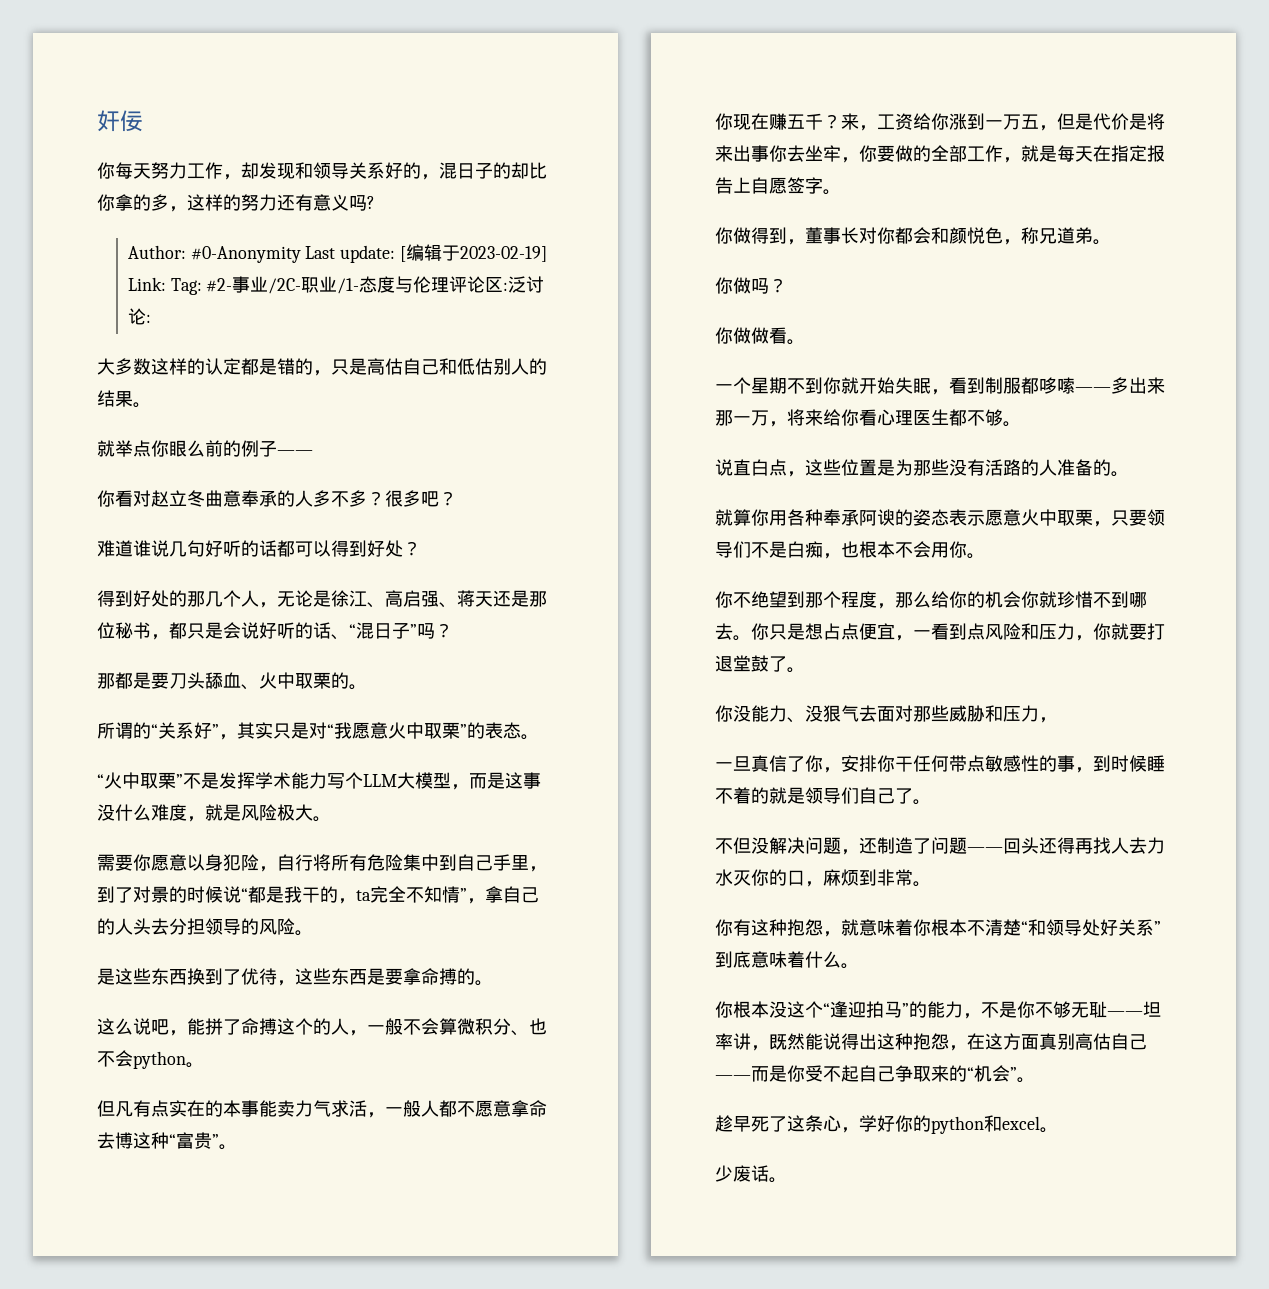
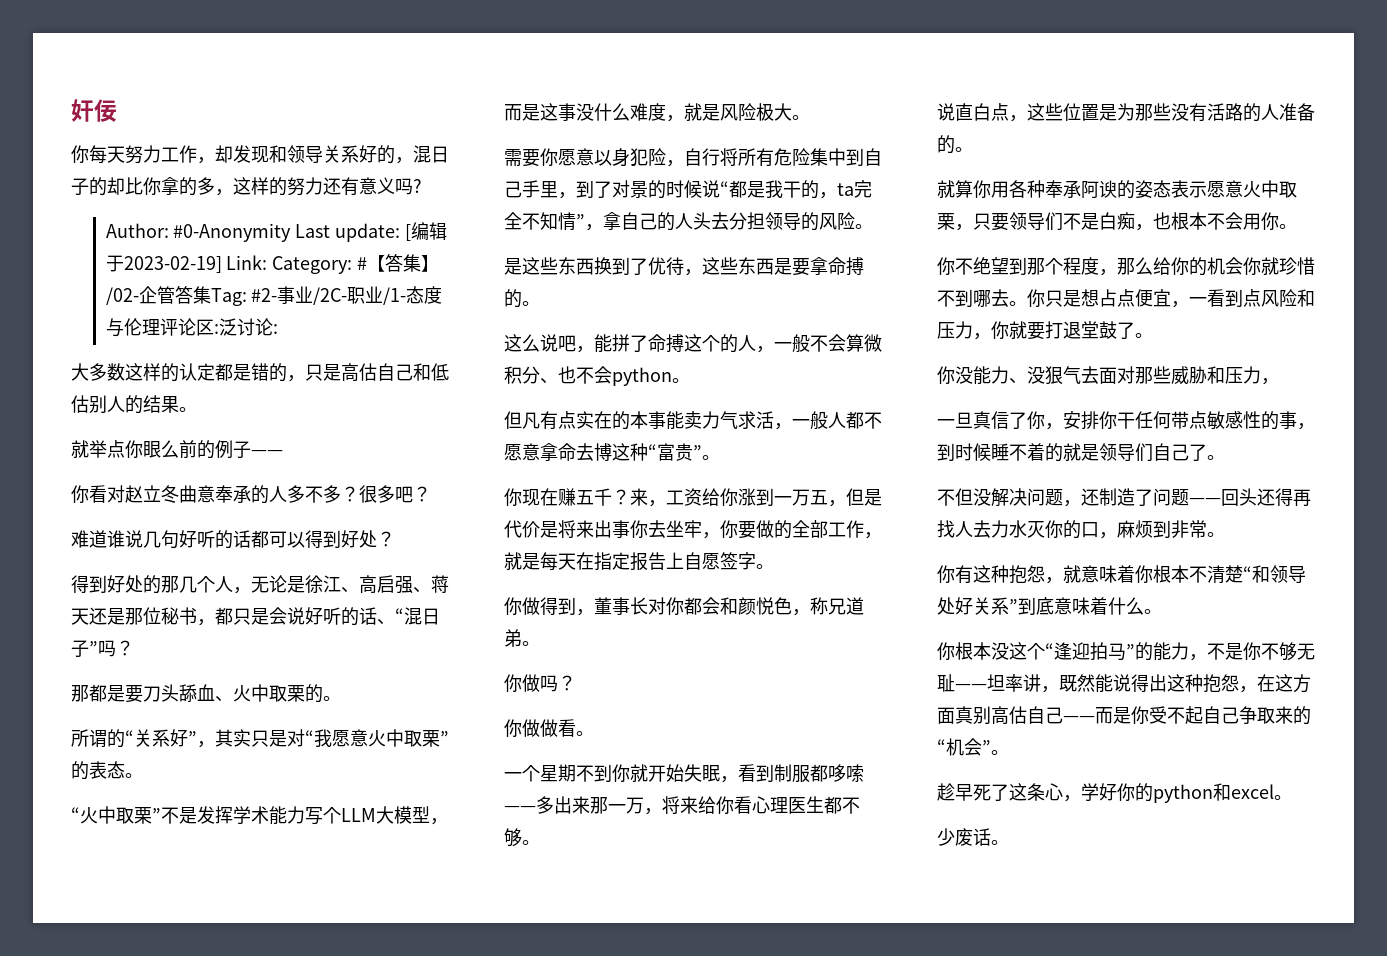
- Author: #0-Anonymity Last update: [编辑于2023-02-19] Link: Tag: #2-事业/2C-职业/1-态度与伦理评论区:泛讨论:
+ Author: #0-Anonymity Last update: [编辑于2023-02-19] Link: Category: #【答集】/02-企管答集Tag: #2-事业/2C-职业/1-态度与伦理评论区:泛讨论:

